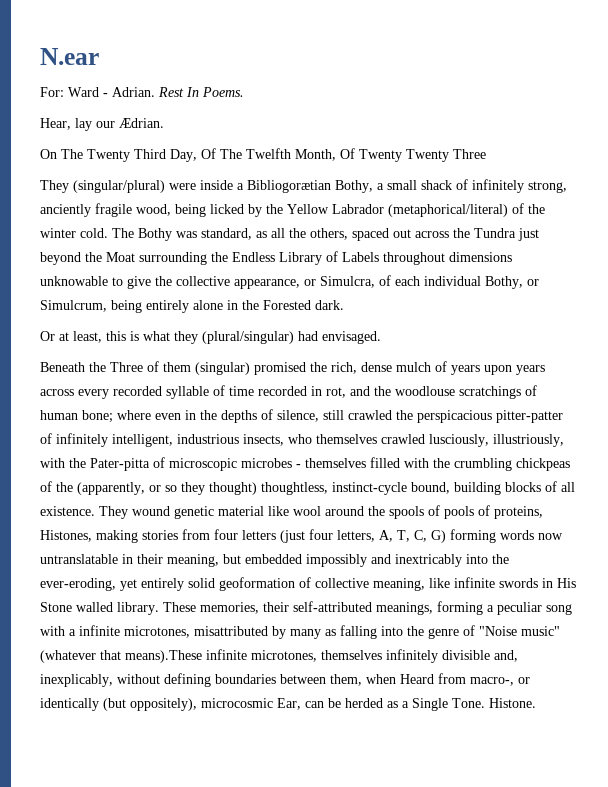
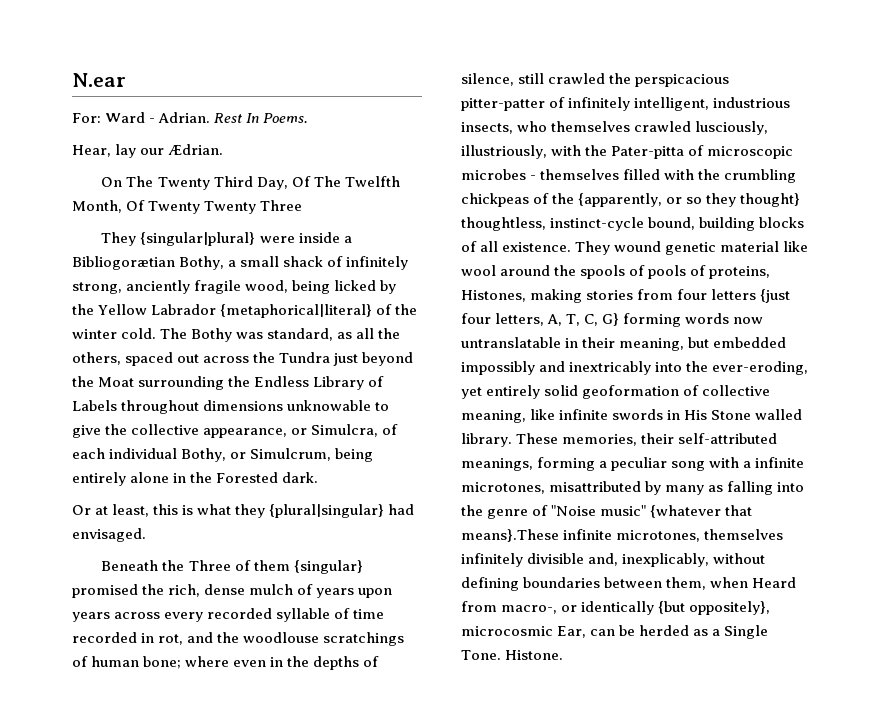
- They (singular/plural) were inside a Bibliogorætian Bothy, a small shack of infinitely strong, anciently fragile wood, being licked by the Yellow Labrador (metaphorical/literal) of the winter cold.
+ They {singular|plural} were inside a Bibliogorætian Bothy, a small shack of infinitely strong, anciently fragile wood, being licked by the Yellow Labrador {metaphorical|literal} of the winter cold.
- Or at least, this is what they (plural/singular) had envisaged.
+ Or at least, this is what they {plural|singular} had envisaged.
- Beneath the Three of them (singular) promised the rich, dense mulch of years upon years across every recorded syllable of time recorded in rot, and the woodlouse scratchings of human bone;
+ Beneath the Three of them {singular} promised the rich, dense mulch of years upon years across every recorded syllable of time recorded in rot, and the woodlouse scratchings of human bone;
- where even in the depths of silence, still crawled the perspicacious pitter-patter of infinitely intelligent, industrious insects, who themselves crawled lusciously, illustriously, with the Pater-pitta of microscopic microbes - themselves filled with the crumbling chickpeas of the (apparently, or so they thought) thoughtless, instinct-cycle bound, building blocks of all existence.
+ where even in the depths of silence, still crawled the perspicacious pitter-patter of infinitely intelligent, industrious insects, who themselves crawled lusciously, illustriously, with the Pater-pitta of microscopic microbes - themselves filled with the crumbling chickpeas of the {apparently, or so they thought} thoughtless, instinct-cycle bound, building blocks of all existence.
- They wound genetic material like wool around the spools of pools of proteins, Histones, making stories from four letters (just four letters, A, T, C, G) forming words now untranslatable in their meaning, but embedded impossibly and inextricably into the ever-eroding, yet entirely solid geoformation of collective meaning, like infinite swords in His Stone walled library.
+ They wound genetic material like wool around the spools of pools of proteins, Histones, making stories from four letters {just four letters, A, T, C, G} forming words now untranslatable in their meaning, but embedded impossibly and inextricably into the ever-eroding, yet entirely solid geoformation of collective meaning, like infinite swords in His Stone walled library.
- These memories, their self-attributed meanings, forming a peculiar song with a infinite microtones, misattributed by many as falling into the genre of "Noise music" (whatever that means).These infinite microtones, themselves infinitely divisible and, inexplicably, without defining boundaries between them, when Heard from macro-, or identically (but oppositely), microcosmic Ear, can be herded as a Single Tone.
+ These memories, their self-attributed meanings, forming a peculiar song with a infinite microtones, misattributed by many as falling into the genre of "Noise music" {whatever that means}.These infinite microtones, themselves infinitely divisible and, inexplicably, without defining boundaries between them, when Heard from macro-, or identically {but oppositely}, microcosmic Ear, can be herded as a Single Tone.

